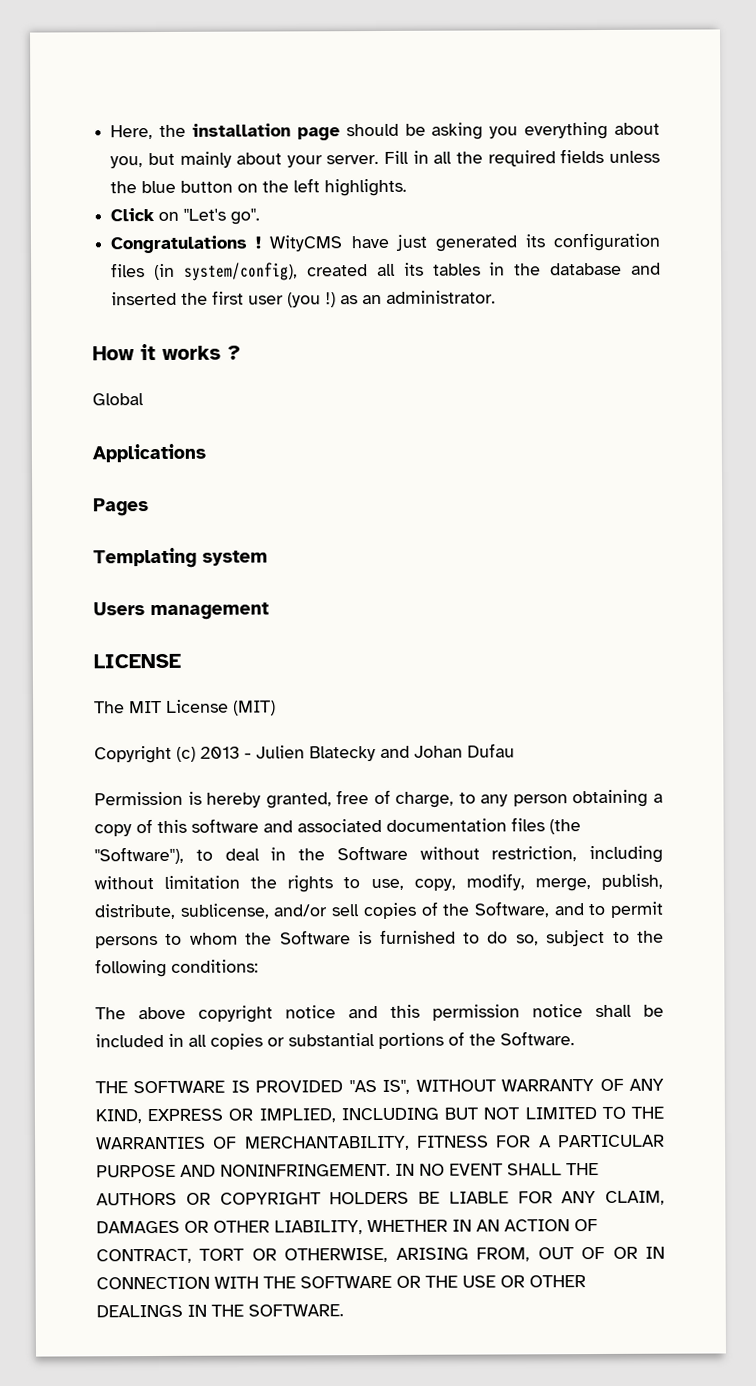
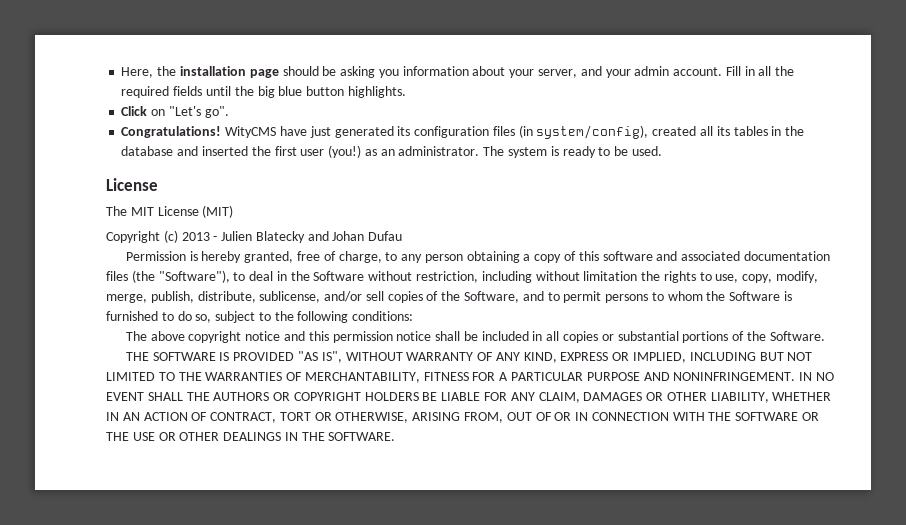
- Here, the installation page should be asking you everything about you, but mainly about your server.
+ Here, the installation page should be asking you information about your server, and your admin account.
- Fill in all the required fields unless the blue button on the left highlights.
+ Fill in all the required fields until the big blue button highlights.
- Congratulations !
+ Congratulations!
- WityCMS have just generated its configuration files (in system/config), created all its tables in the database and inserted the first user (you !) as an administrator.
- How it works ?
- Global
- Applications
- Pages
- Templating system
- Users management
- LICENSE
+ WityCMS have just generated its configuration files (in system/config), created all its tables in the database and inserted the first user (you!) as an administrator. The system is ready to be used.
+ License

